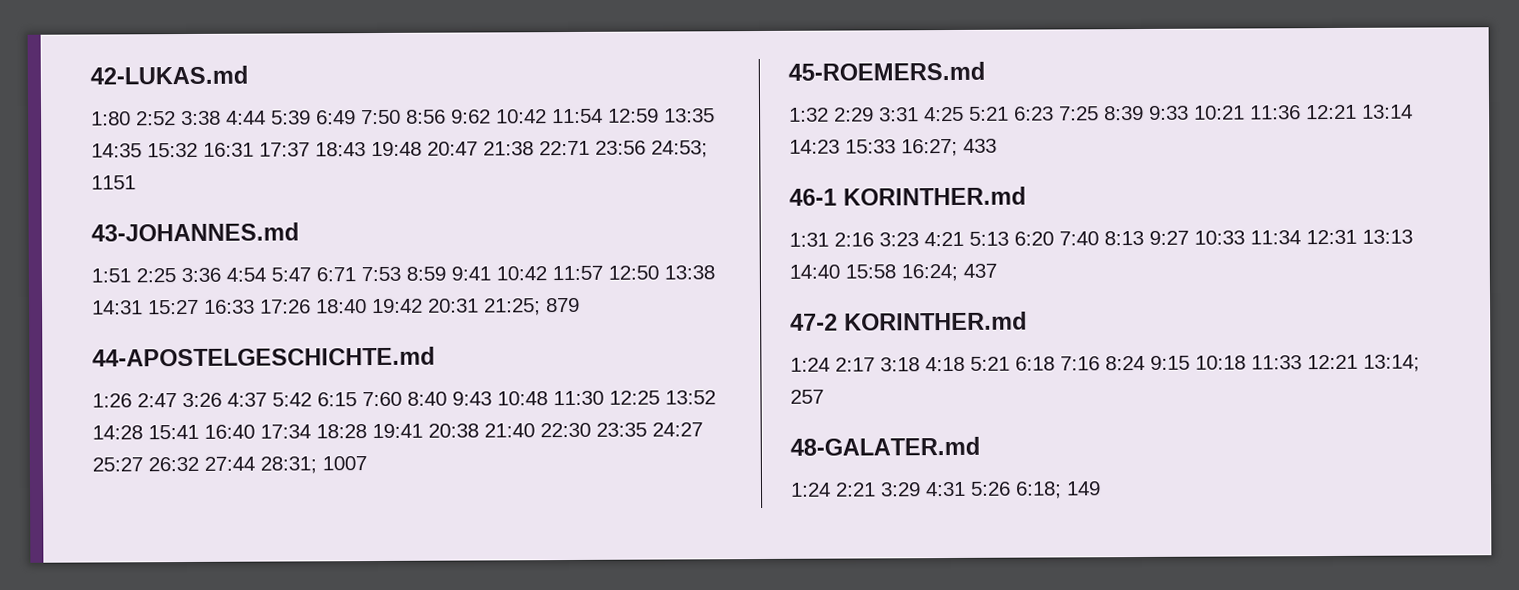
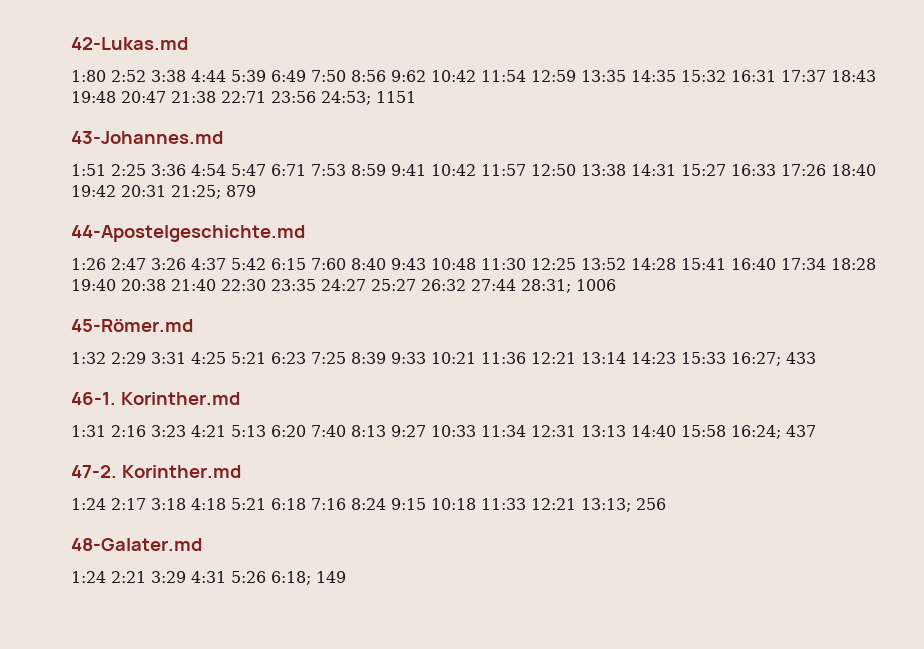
- 42-LUKAS.md
+ 42-Lukas.md
- 43-JOHANNES.md
+ 43-Johannes.md
- 44-APOSTELGESCHICHTE.md
+ 44-Apostelgeschichte.md
- 1:26 2:47 3:26 4:37 5:42 6:15 7:60 8:40 9:43 10:48 11:30 12:25 13:52 14:28 15:41 16:40 17:34 18:28 19:41 20:38 21:40 22:30 23:35 24:27 25:27 26:32 27:44 28:31; 1007
- 45-ROEMERS.md
+ 1:26 2:47 3:26 4:37 5:42 6:15 7:60 8:40 9:43 10:48 11:30 12:25 13:52 14:28 15:41 16:40 17:34 18:28 19:40 20:38 21:40 22:30 23:35 24:27 25:27 26:32 27:44 28:31; 1006
+ 45-Römer.md
- 46-1 KORINTHER.md
+ 46-1. Korinther.md
- 47-2 KORINTHER.md
+ 47-2. Korinther.md
- 1:24 2:17 3:18 4:18 5:21 6:18 7:16 8:24 9:15 10:18 11:33 12:21 13:14; 257
- 48-GALATER.md
+ 1:24 2:17 3:18 4:18 5:21 6:18 7:16 8:24 9:15 10:18 11:33 12:21 13:13; 256
+ 48-Galater.md

